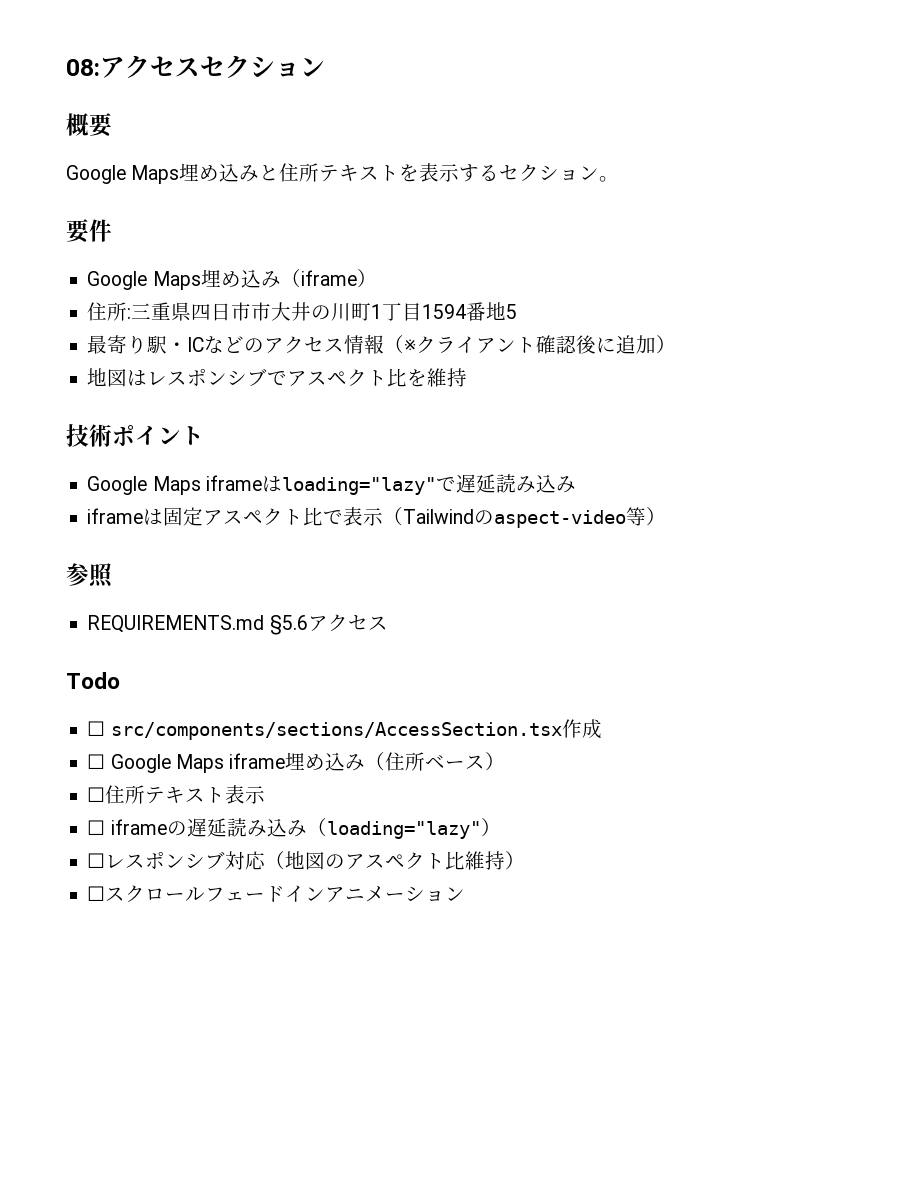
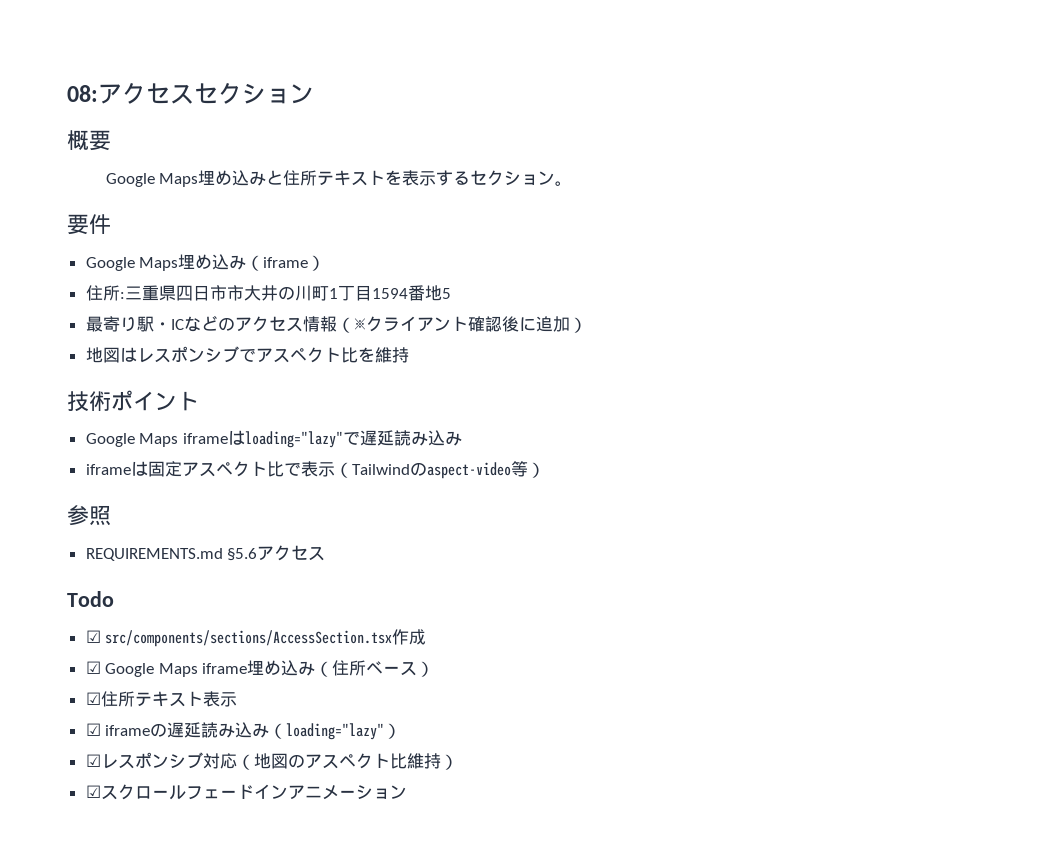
- ☐ src/components/sections/AccessSection.tsx作成
+ ☑ src/components/sections/AccessSection.tsx作成
- ☐ Google Maps iframe埋め込み（住所ベース）
+ ☑ Google Maps iframe埋め込み（住所ベース）
- ☐住所テキスト表示
+ ☑住所テキスト表示
- ☐ iframeの遅延読み込み（loading="lazy"）
+ ☑ iframeの遅延読み込み（loading="lazy"）
- ☐レスポンシブ対応（地図のアスペクト比維持）
+ ☑レスポンシブ対応（地図のアスペクト比維持）
- ☐スクロールフェードインアニメーション
+ ☑スクロールフェードインアニメーション

